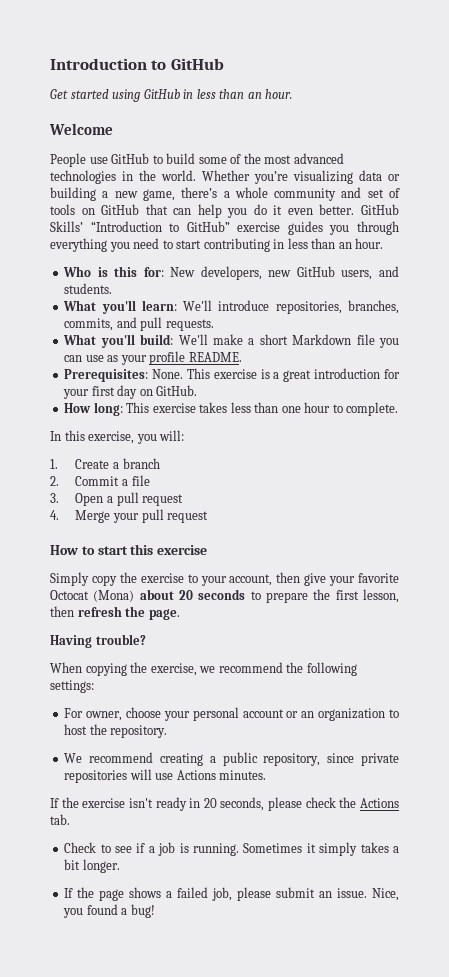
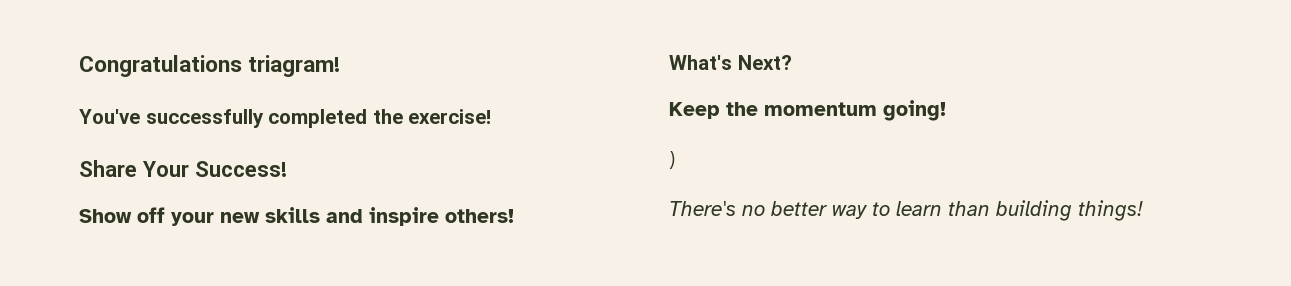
- Introduction to GitHub
- Get started using GitHub in less than an hour.
- Welcome
- People use GitHub to build some of the most advanced technologies in the world. Whether you’re visualizing data or building a new game, there’s a whole community and set of tools on GitHub that can help you do it even better. GitHub Skills’ “Introduction to GitHub” exercise guides you through everything you need to start contributing in less than an hour.
- Who is this for: New developers, new GitHub users, and students.
- What you'll learn: We'll introduce repositories, branches, commits, and pull requests.
- What you'll build: We'll make a short Markdown file you can use as your profile README.
- Prerequisites: None. This exercise is a great introduction for your first day on GitHub.
- How long: This exercise takes less than one hour to complete.
- In this exercise, you will:
- 1. Create a branch
- 2. Commit a file
- 3. Open a pull request
- 4. Merge your pull request
- How to start this exercise
- Simply copy the exercise to your account, then give your favorite Octocat (Mona) about 20 seconds to prepare the first lesson, then refresh the page.
- Having trouble?
- When copying the exercise, we recommend the following settings:
- For owner, choose your personal account or an organization to host the repository.
- We recommend creating a public repository, since private repositories will use Actions minutes.
- If the exercise isn't ready in 20 seconds, please check the Actions tab.
- Check to see if a job is running. Sometimes it simply takes a bit longer.
- If the page shows a failed job, please submit an issue. Nice, you found a bug!
+ Congratulations triagram!
+ You've successfully completed the exercise!
+ Share Your Success!
+ Show off your new skills and inspire others!
+ What's Next?
+ Keep the momentum going!
+ )
+ There's no better way to learn than building things!

